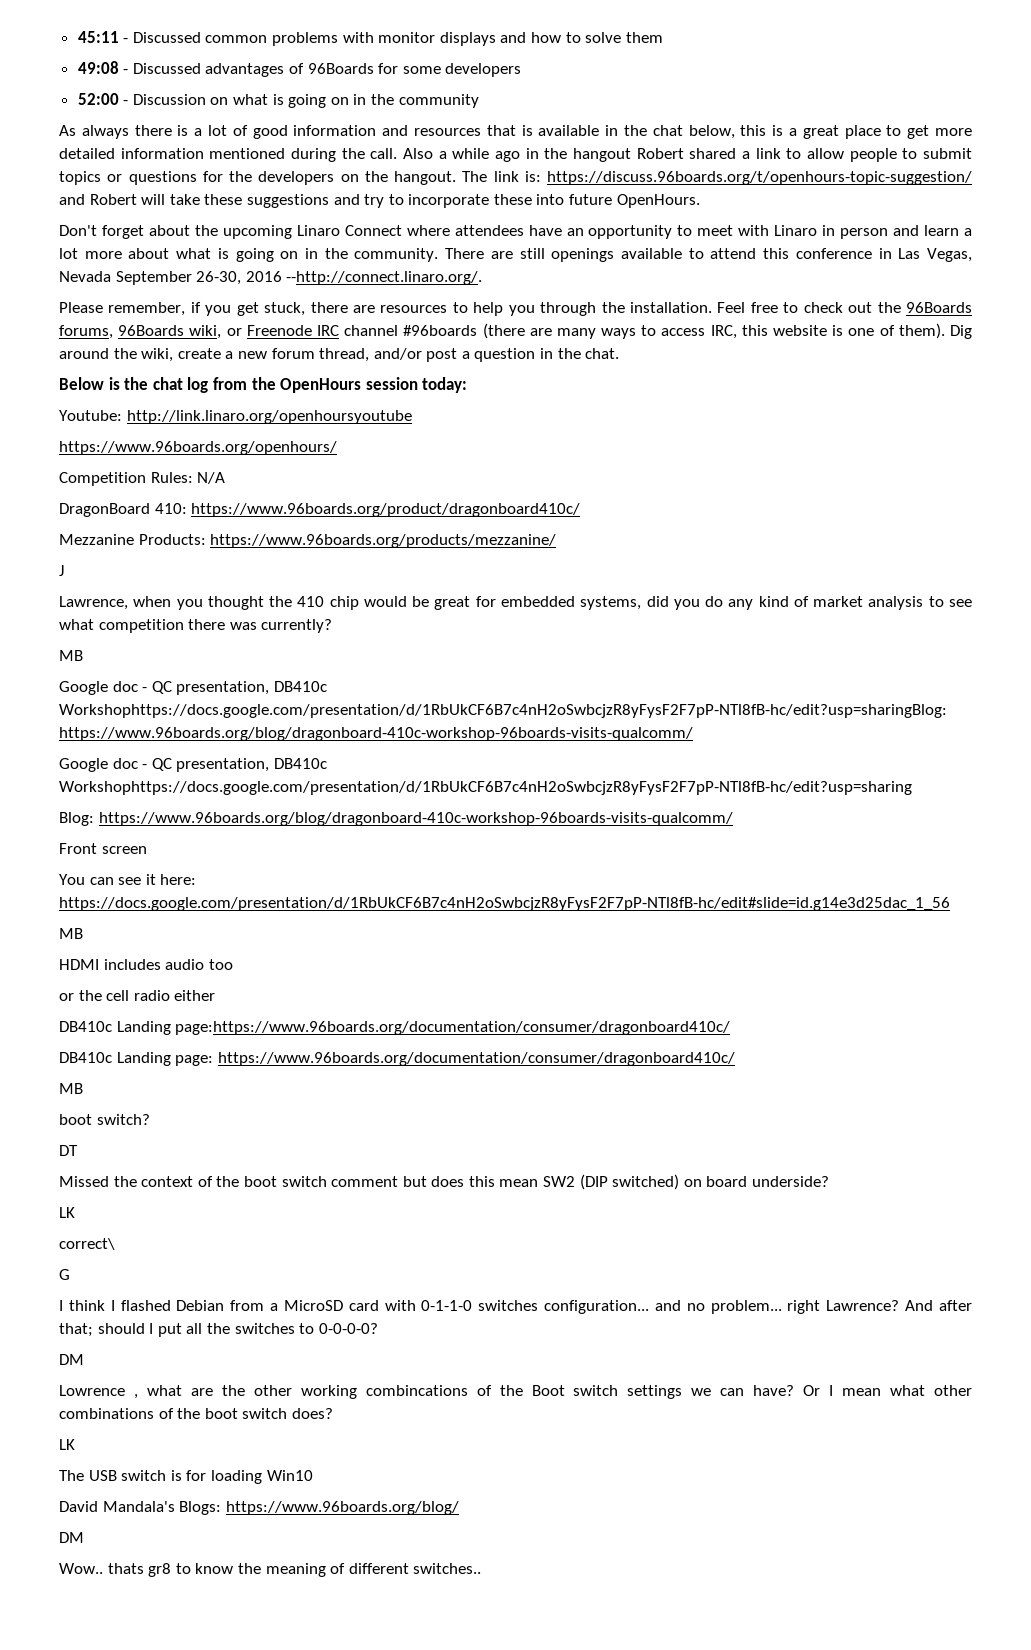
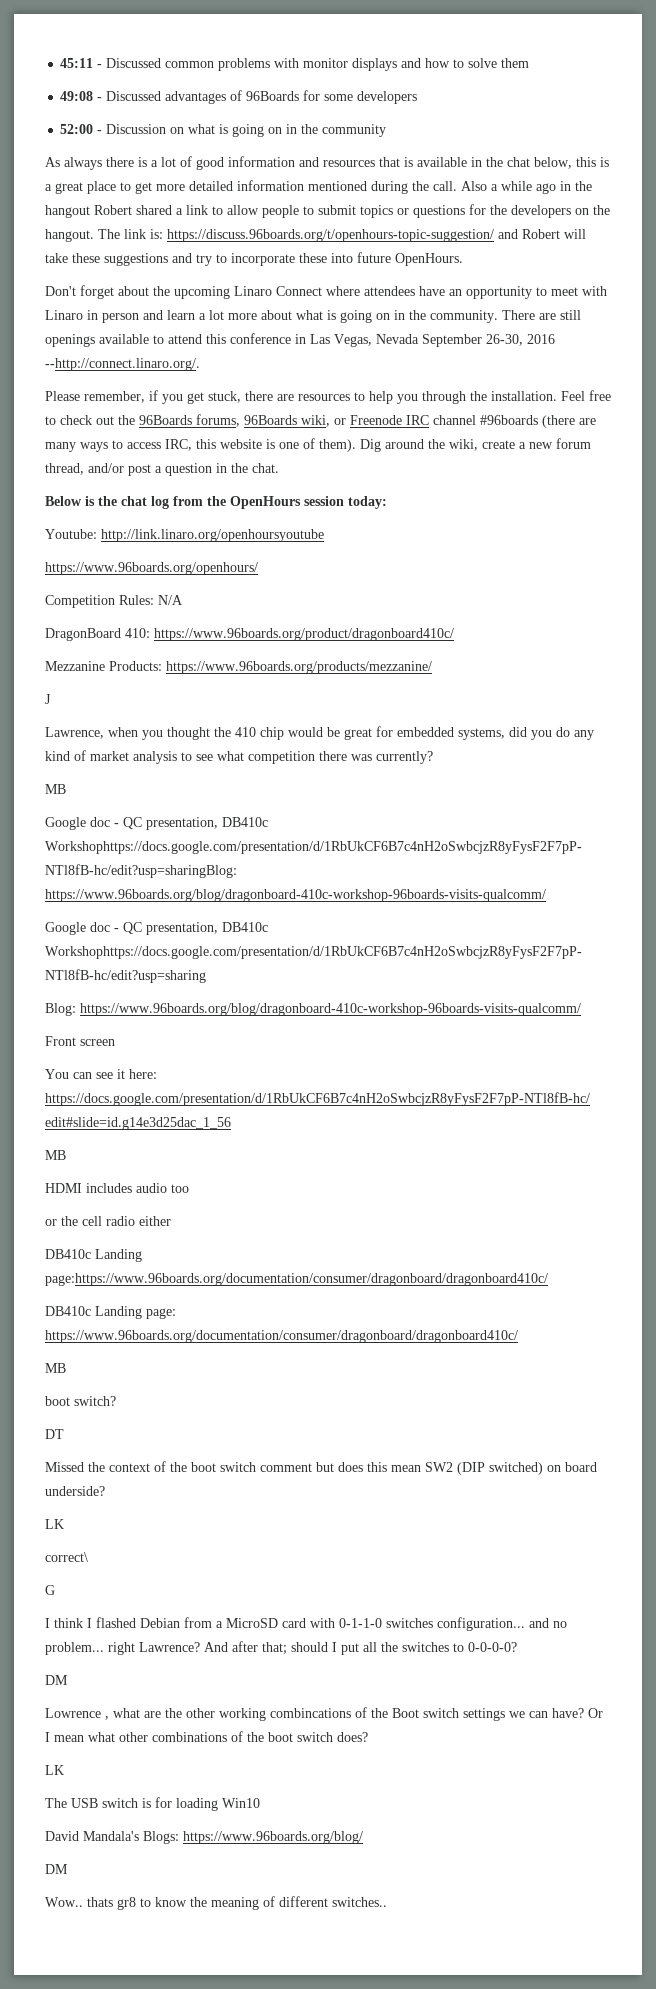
- DB410c Landing page:https://www.96boards.org/documentation/consumer/dragonboard410c/
+ DB410c Landing page:https://www.96boards.org/documentation/consumer/dragonboard/dragonboard410c/
- DB410c Landing page: https://www.96boards.org/documentation/consumer/dragonboard410c/
+ DB410c Landing page: https://www.96boards.org/documentation/consumer/dragonboard/dragonboard410c/

